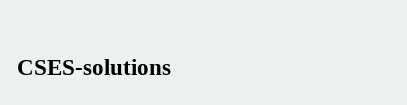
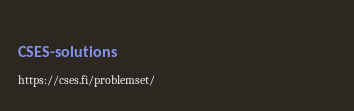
+ https://cses.fi/problemset/

